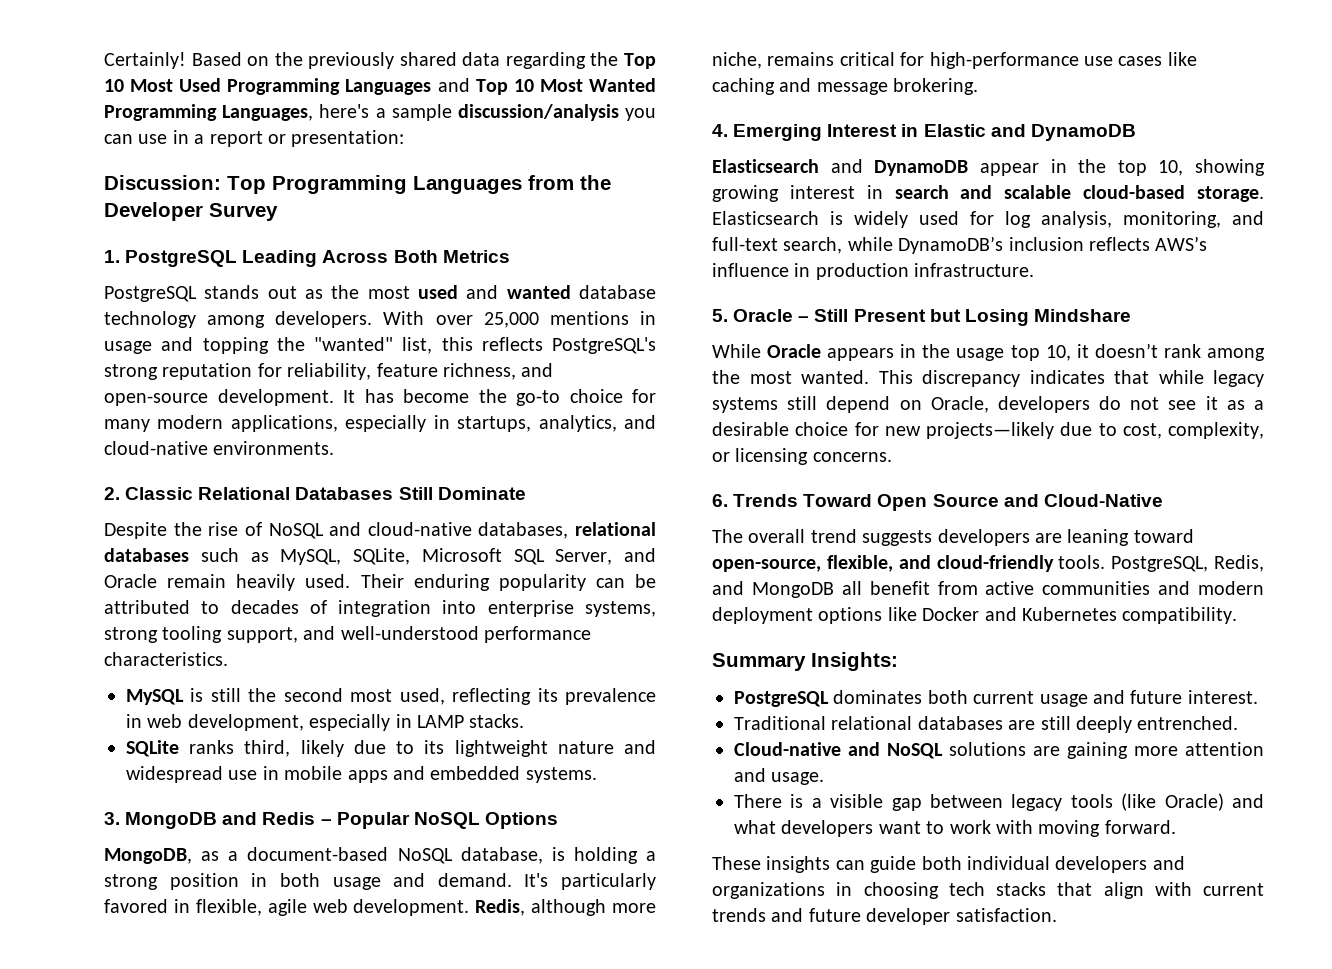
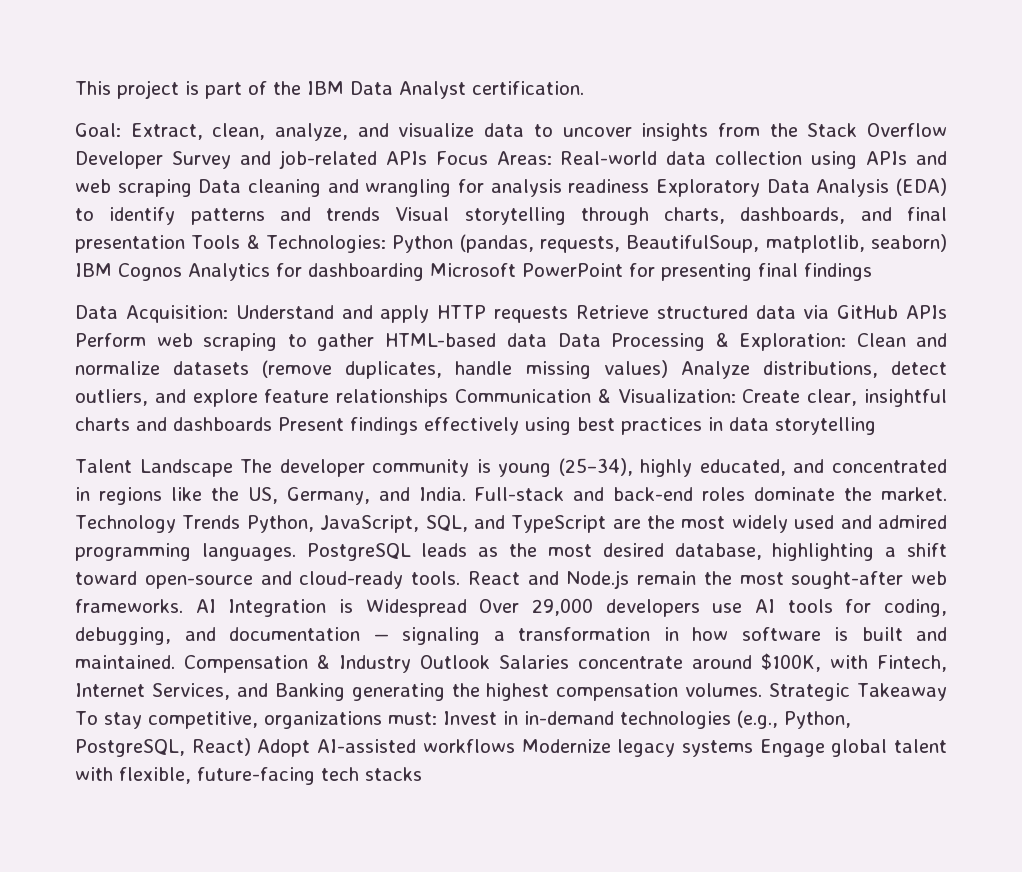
- Certainly! Based on the previously shared data regarding the Top 10 Most Used Programming Languages and Top 10 Most Wanted Programming Languages, here's a sample discussion/analysis you can use in a report or presentation:
- Discussion: Top Programming Languages from the Developer Survey
- 1. PostgreSQL Leading Across Both Metrics
- PostgreSQL stands out as the most used and wanted database technology among developers. With over 25,000 mentions in usage and topping the "wanted" list, this reflects PostgreSQL's strong reputation for reliability, feature richness, and open-source development. It has become the go-to choice for many modern applications, especially in startups, analytics, and cloud-native environments.
- 2. Classic Relational Databases Still Dominate
- Despite the rise of NoSQL and cloud-native databases, relational databases such as MySQL, SQLite, Microsoft SQL Server, and Oracle remain heavily used. Their enduring popularity can be attributed to decades of integration into enterprise systems, strong tooling support, and well-understood performance characteristics.
- MySQL is still the second most used, reflecting its prevalence in web development, especially in LAMP stacks.
- SQLite ranks third, likely due to its lightweight nature and widespread use in mobile apps and embedded systems.
- 3. MongoDB and Redis – Popular NoSQL Options
- MongoDB, as a document-based NoSQL database, is holding a strong position in both usage and demand. It's particularly favored in flexible, agile web development. Redis, although more niche, remains critical for high-performance use cases like caching and message brokering.
- 4. Emerging Interest in Elastic and DynamoDB
- Elasticsearch and DynamoDB appear in the top 10, showing growing interest in search and scalable cloud-based storage. Elasticsearch is widely used for log analysis, monitoring, and full-text search, while DynamoDB’s inclusion reflects AWS’s influence in production infrastructure.
- 5. Oracle – Still Present but Losing Mindshare
- While Oracle appears in the usage top 10, it doesn’t rank among the most wanted. This discrepancy indicates that while legacy systems still depend on Oracle, developers do not see it as a desirable choice for new projects—likely due to cost, complexity, or licensing concerns.
- 6. Trends Toward Open Source and Cloud-Native
- The overall trend suggests developers are leaning toward open-source, flexible, and cloud-friendly tools. PostgreSQL, Redis, and MongoDB all benefit from active communities and modern deployment options like Docker and Kubernetes compatibility.
- Summary Insights:
- PostgreSQL dominates both current usage and future interest.
- Traditional relational databases are still deeply entrenched.
- Cloud-native and NoSQL solutions are gaining more attention and usage.
- There is a visible gap between legacy tools (like Oracle) and what developers want to work with moving forward.
- These insights can guide both individual developers and organizations in choosing tech stacks that align with current trends and future developer satisfaction.
+ This project is part of the IBM Data Analyst certification.
+ Goal: Extract, clean, analyze, and visualize data to uncover insights from the Stack Overflow Developer Survey and job-related APIs Focus Areas: Real-world data collection using APIs and web scraping Data cleaning and wrangling for analysis readiness Exploratory Data Analysis (EDA) to identify patterns and trends Visual storytelling through charts, dashboards, and final presentation Tools & Technologies: Python (pandas, requests, BeautifulSoup, matplotlib, seaborn) IBM Cognos Analytics for dashboarding Microsoft PowerPoint for presenting final findings
+ Data Acquisition: Understand and apply HTTP requests Retrieve structured data via GitHub APIs Perform web scraping to gather HTML-based data Data Processing & Exploration: Clean and normalize datasets (remove duplicates, handle missing values) Analyze distributions, detect outliers, and explore feature relationships Communication & Visualization: Create clear, insightful charts and dashboards Present findings effectively using best practices in data storytelling
+ Talent Landscape The developer community is young (25–34), highly educated, and concentrated in regions like the US, Germany, and India. Full-stack and back-end roles dominate the market. Technology Trends Python, JavaScript, SQL, and TypeScript are the most widely used and admired programming languages. PostgreSQL leads as the most desired database, highlighting a shift toward open-source and cloud-ready tools. React and Node.js remain the most sought-after web frameworks. AI Integration is Widespread Over 29,000 developers use AI tools for coding, debugging, and documentation — signaling a transformation in how software is built and maintained. Compensation & Industry Outlook Salaries concentrate around $100K, with Fintech, Internet Services, and Banking generating the highest compensation volumes. Strategic Takeaway To stay competitive, organizations must: Invest in in-demand technologies (e.g., Python, PostgreSQL, React) Adopt AI-assisted workflows Modernize legacy systems Engage global talent with flexible, future-facing tech stacks

